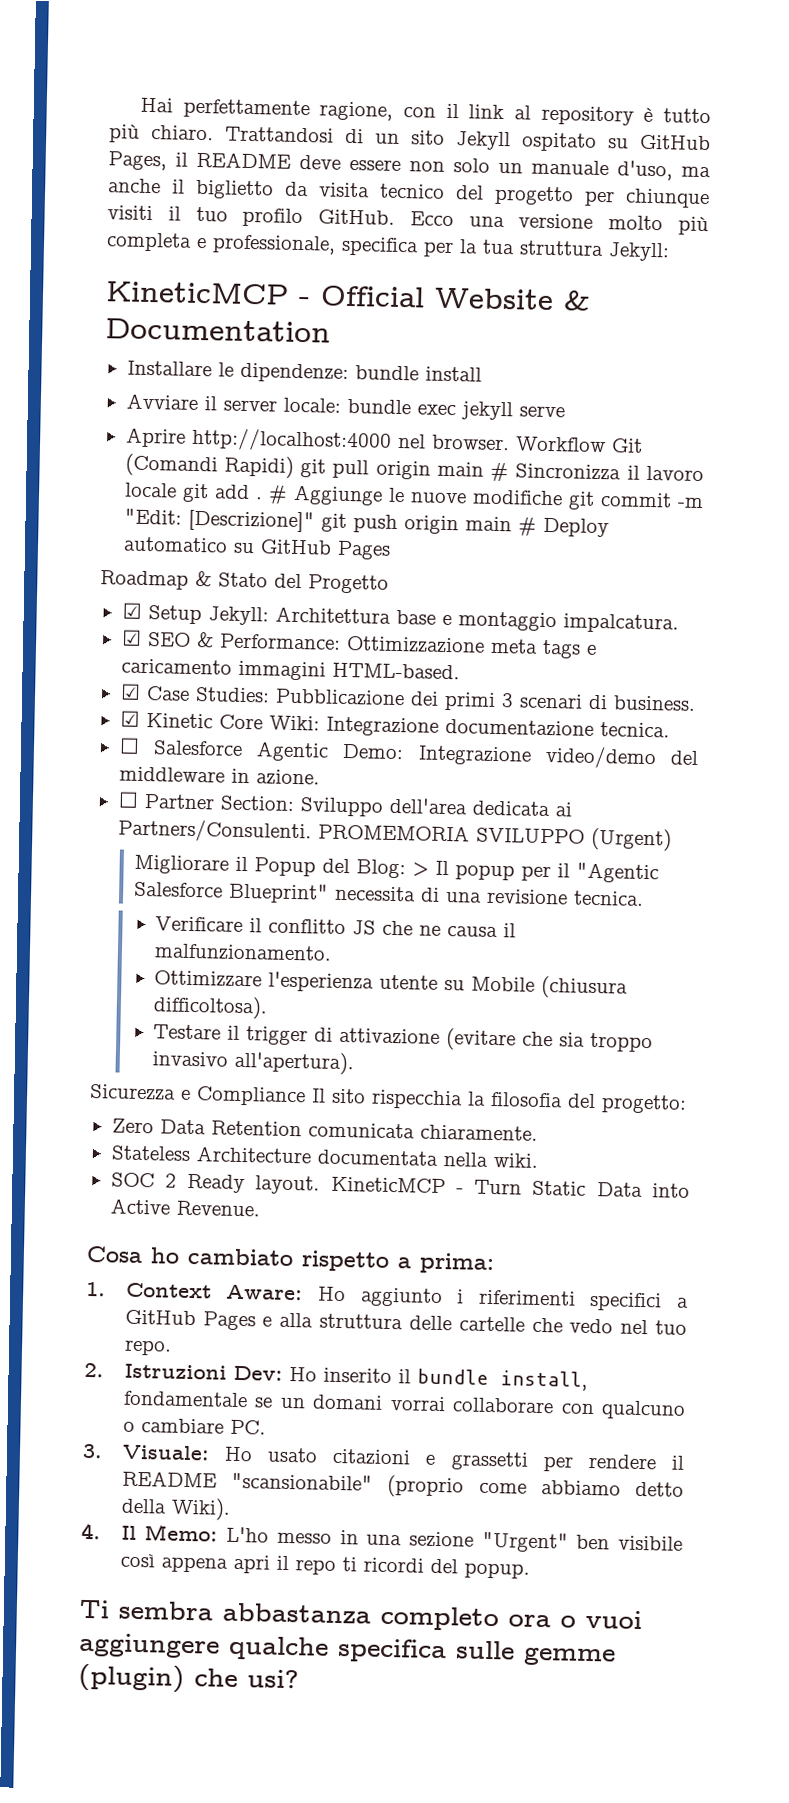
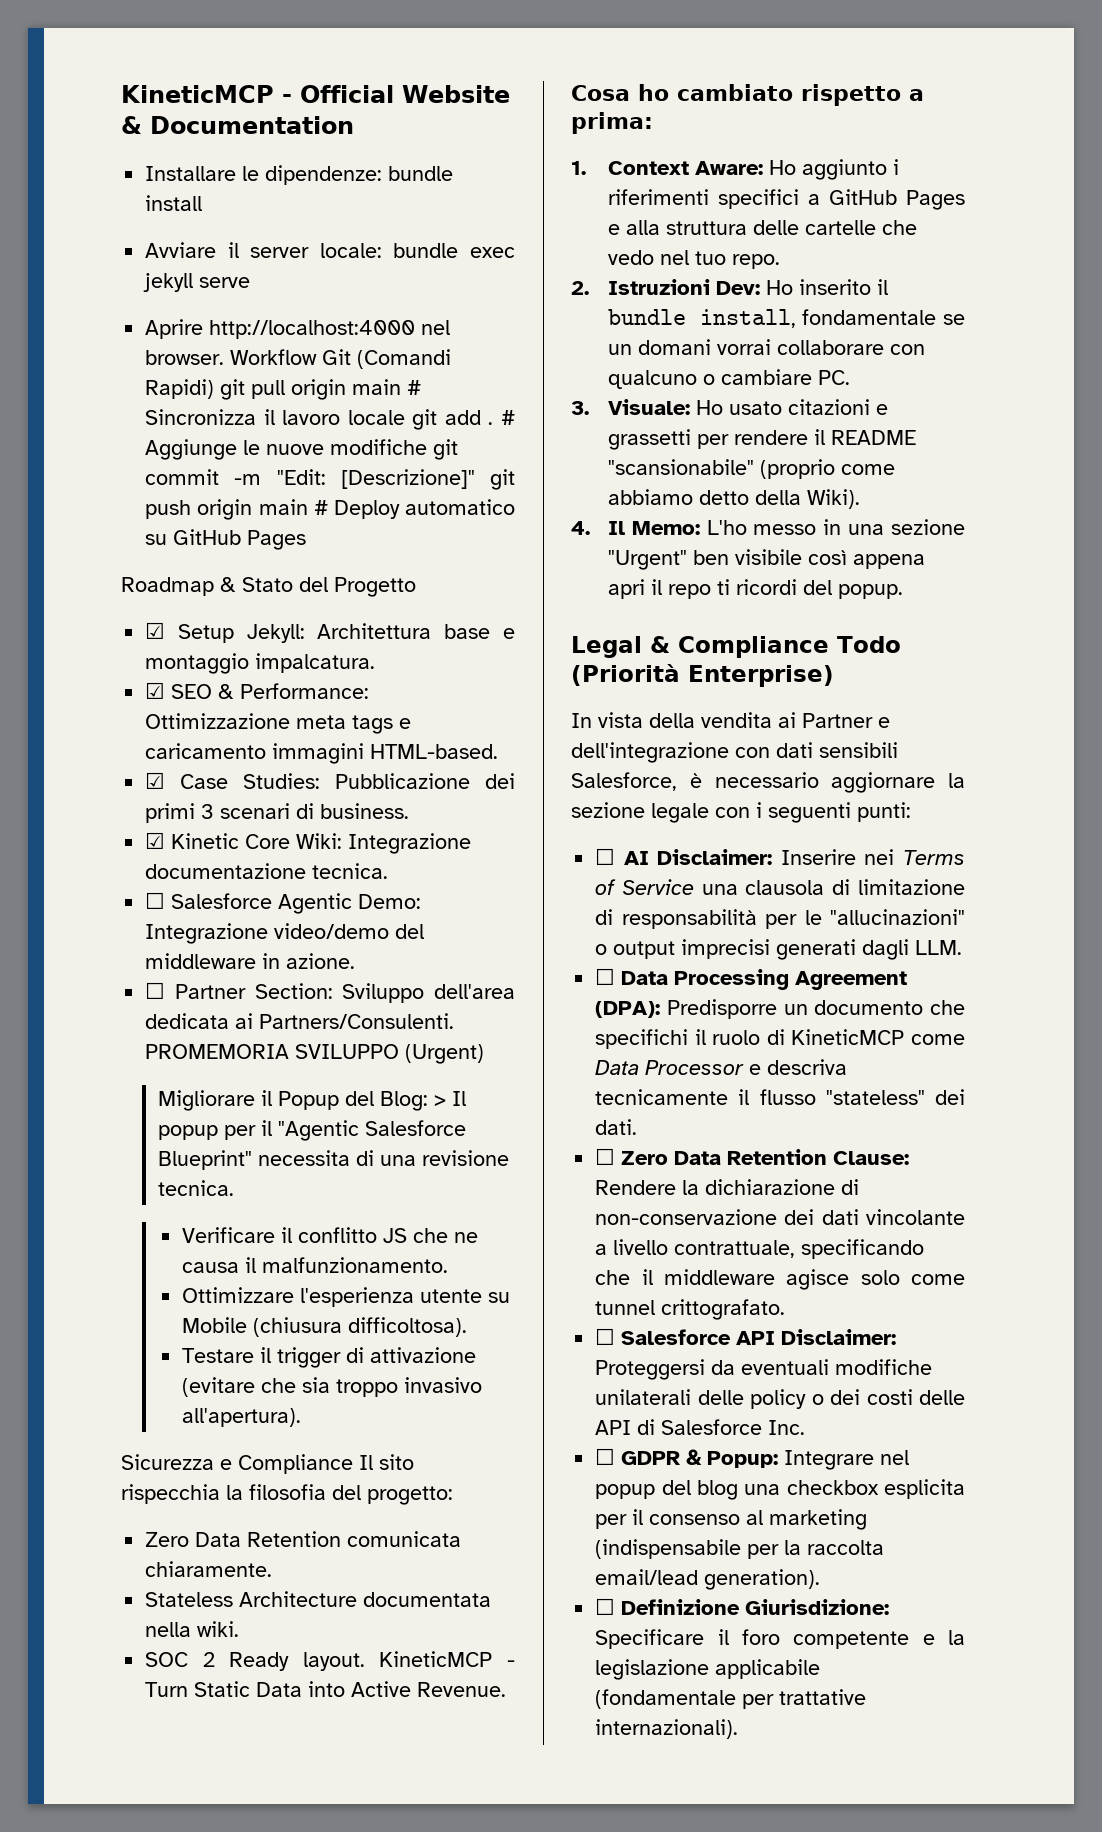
- Hai perfettamente ragione, con il link al repository è tutto più chiaro. Trattandosi di un sito Jekyll ospitato su GitHub Pages, il README deve essere non solo un manuale d'uso, ma anche il biglietto da visita tecnico del progetto per chiunque visiti il tuo profilo GitHub. Ecco una versione molto più completa e professionale, specifica per la tua struttura Jekyll:
- Ti sembra abbastanza completo ora o vuoi aggiungere qualche specifica sulle gemme (plugin) che usi?
+ Legal & Compliance Todo (Priorità Enterprise)
+ In vista della vendita ai Partner e dell'integrazione con dati sensibili Salesforce, è necessario aggiornare la sezione legale con i seguenti punti:
+ ☐ AI Disclaimer: Inserire nei Terms of Service una clausola di limitazione di responsabilità per le "allucinazioni" o output imprecisi generati dagli LLM.
+ ☐ Data Processing Agreement (DPA): Predisporre un documento che specifichi il ruolo di KineticMCP come Data Processor e descriva tecnicamente il flusso "stateless" dei dati.
+ ☐ Zero Data Retention Clause: Rendere la dichiarazione di non-conservazione dei dati vincolante a livello contrattuale, specificando che il middleware agisce solo come tunnel crittografato.
+ ☐ Salesforce API Disclaimer: Proteggersi da eventuali modifiche unilaterali delle policy o dei costi delle API di Salesforce Inc.
+ ☐ GDPR & Popup: Integrare nel popup del blog una checkbox esplicita per il consenso al marketing (indispensabile per la raccolta email/lead generation).
+ ☐ Definizione Giurisdizione: Specificare il foro competente e la legislazione applicabile (fondamentale per trattative internazionali).

